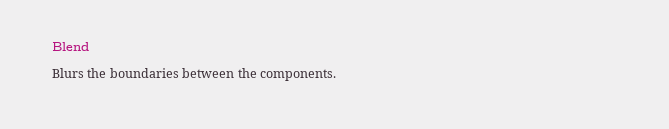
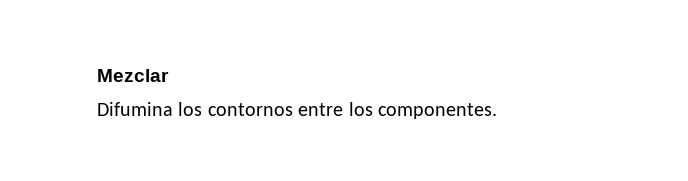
- Blend
- Blurs the boundaries between the components.
+ Mezclar
+ Difumina los contornos entre los componentes.

